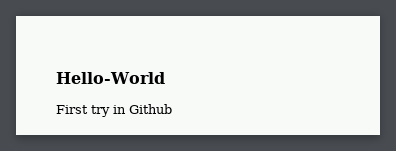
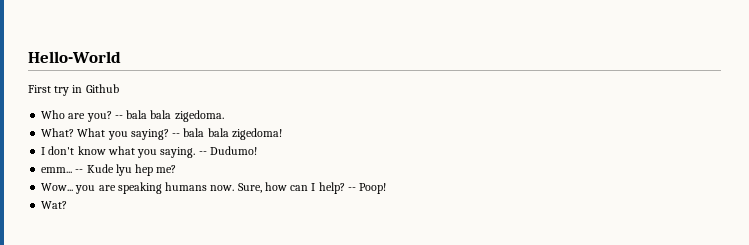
+ Who are you? -- bala bala zigedoma.
+ What? What you saying? -- bala bala zigedoma!
+ I don't know what you saying. -- Dudumo!
+ emm... -- Kude lyu hep me?
+ Wow... you are speaking humans now. Sure, how can I help? -- Poop!
+ Wat?

